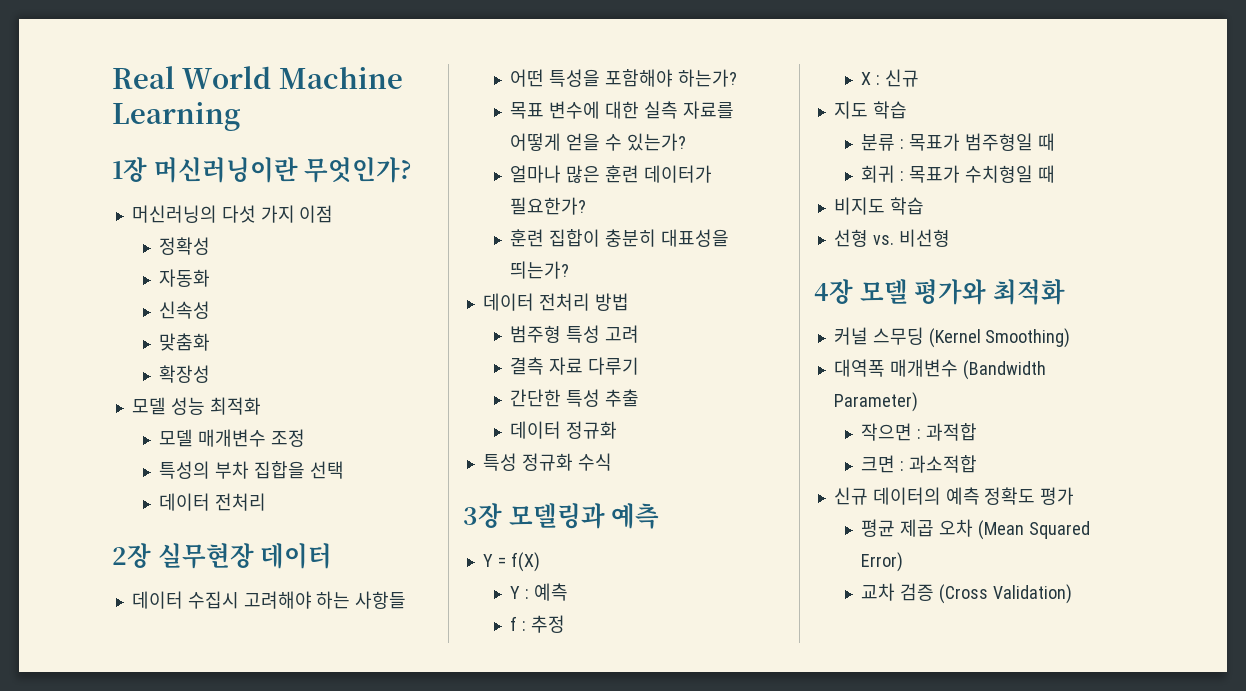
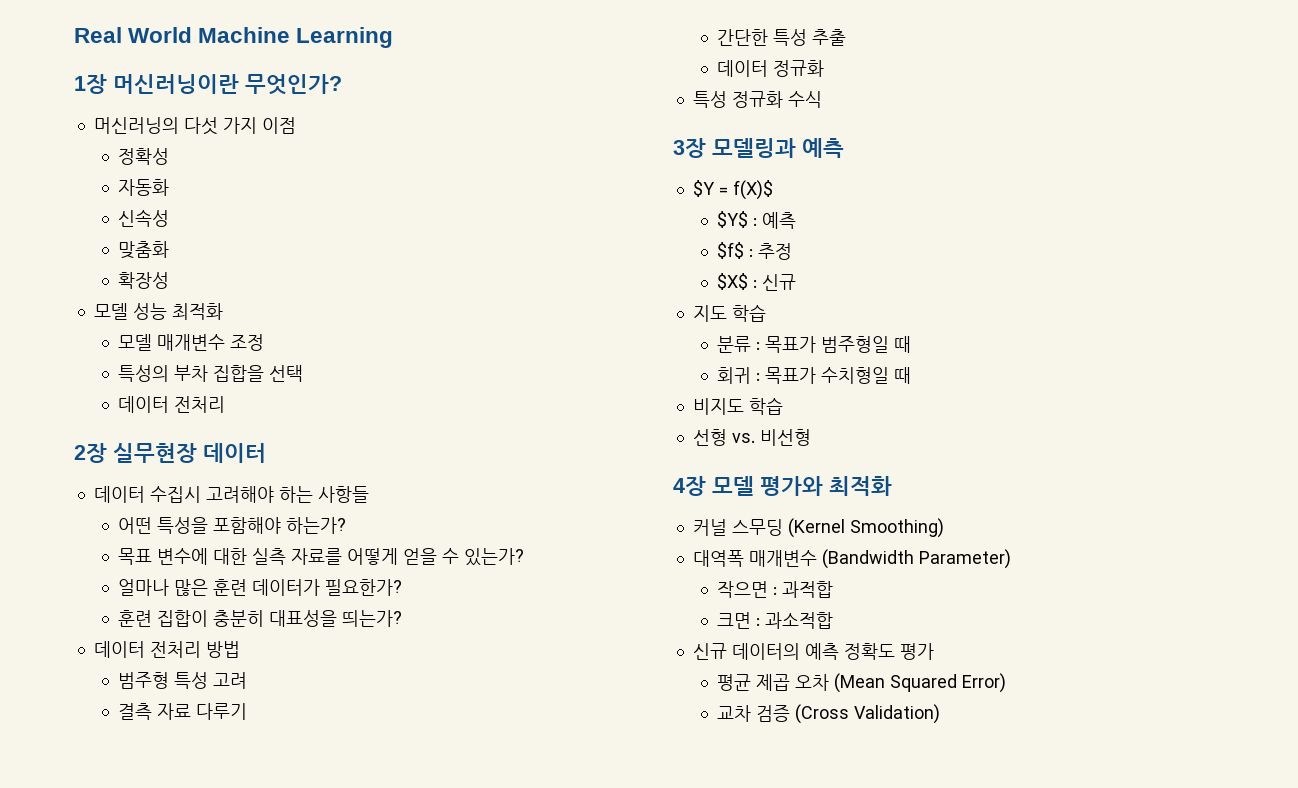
- Y = f(X)
- Y : 예측
+ $Y = f(X)$
+ $Y$ : 예측
- f : 추정
+ $f$ : 추정
- X : 신규
+ $X$ : 신규

